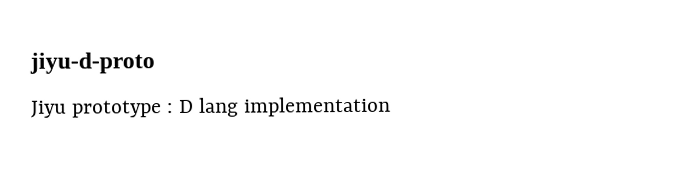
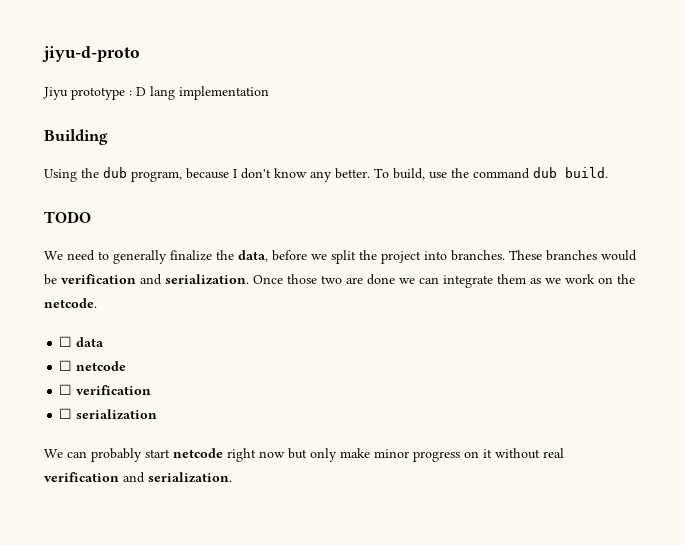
+ Building
+ Using the dub program, because I don't know any better. To build, use the command dub build.
+ TODO
+ We need to generally finalize the data, before we split the project into branches. These branches would be verification and serialization. Once those two are done we can integrate them as we work on the netcode.
+ ☐ data
+ ☐ netcode
+ ☐ verification
+ ☐ serialization
+ We can probably start netcode right now but only make minor progress on it without real verification and serialization.

